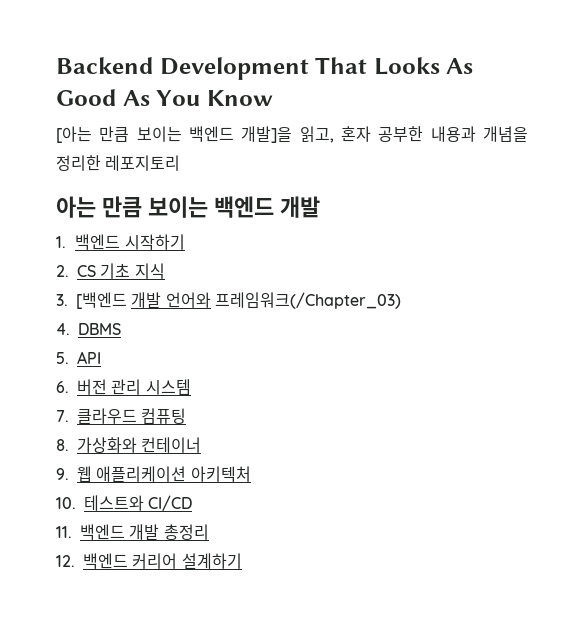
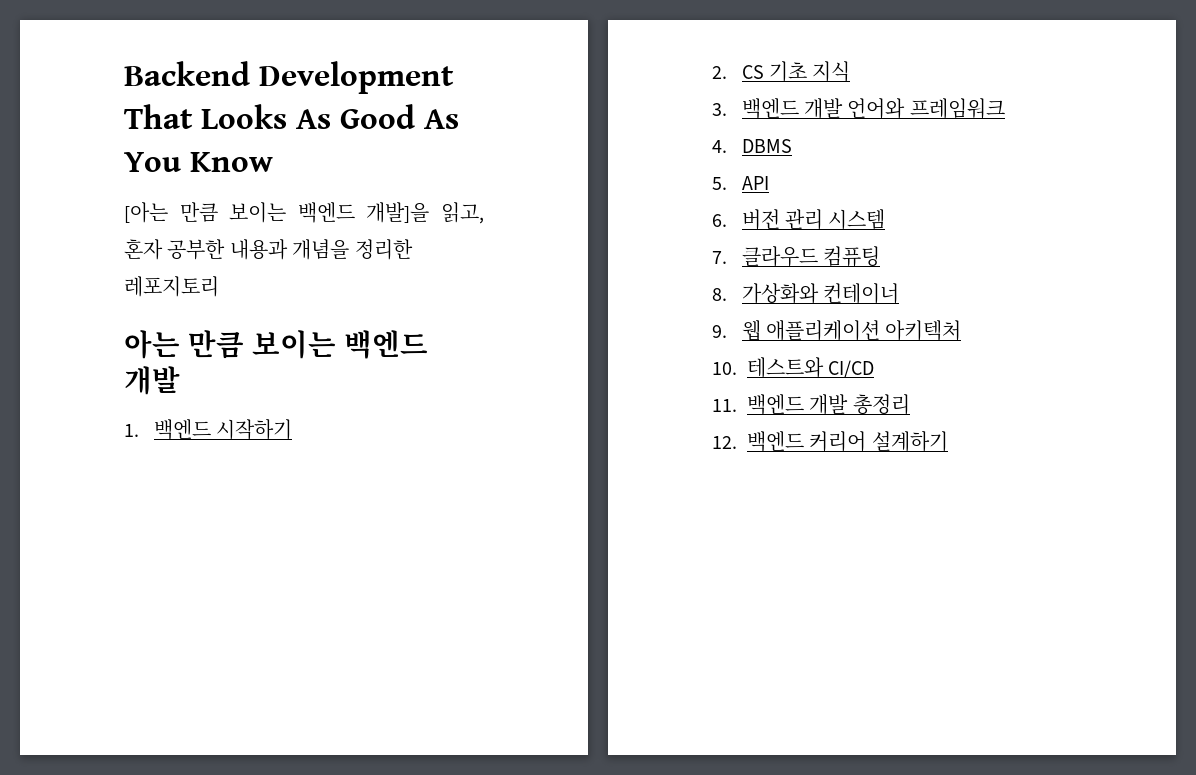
- 3. [백엔드 개발 언어와 프레임워크(/Chapter_03)
+ 3. 백엔드 개발 언어와 프레임워크

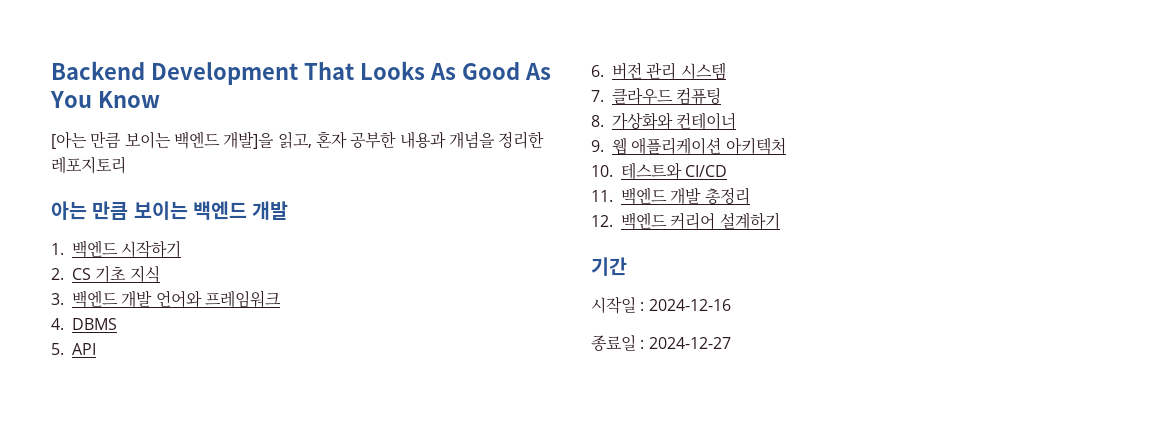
+ 기간
+ 시작일 : 2024-12-16
+ 종료일 : 2024-12-27

